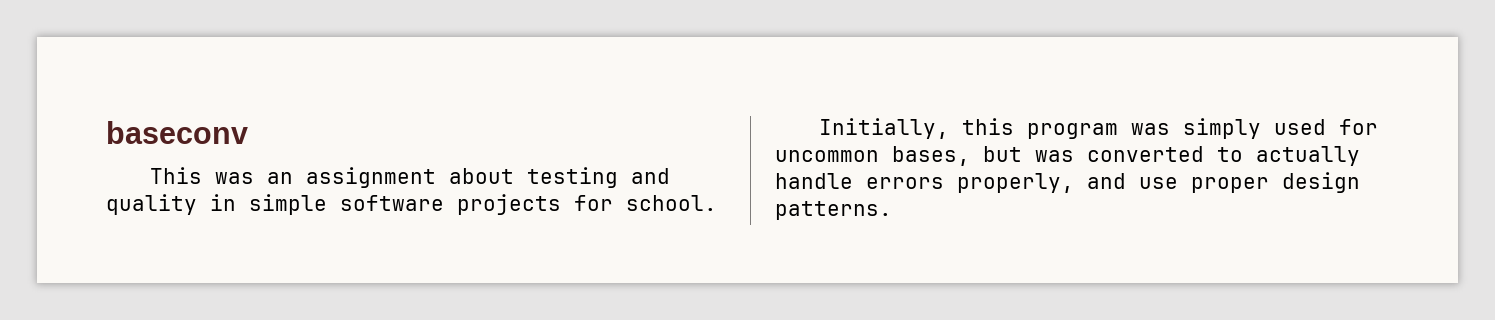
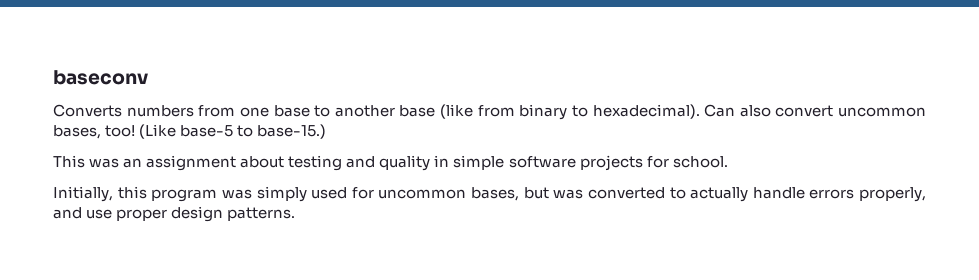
+ Converts numbers from one base to another base (like from binary to hexadecimal). Can also convert uncommon bases, too! (Like base-5 to base-15.)

